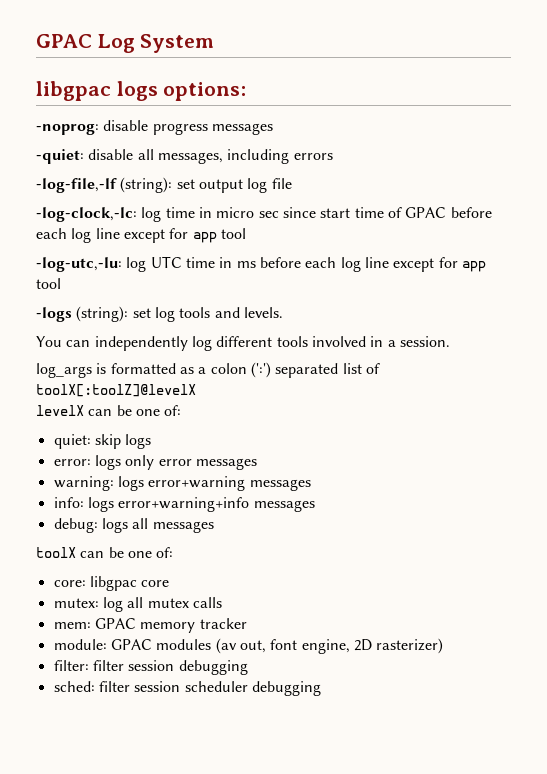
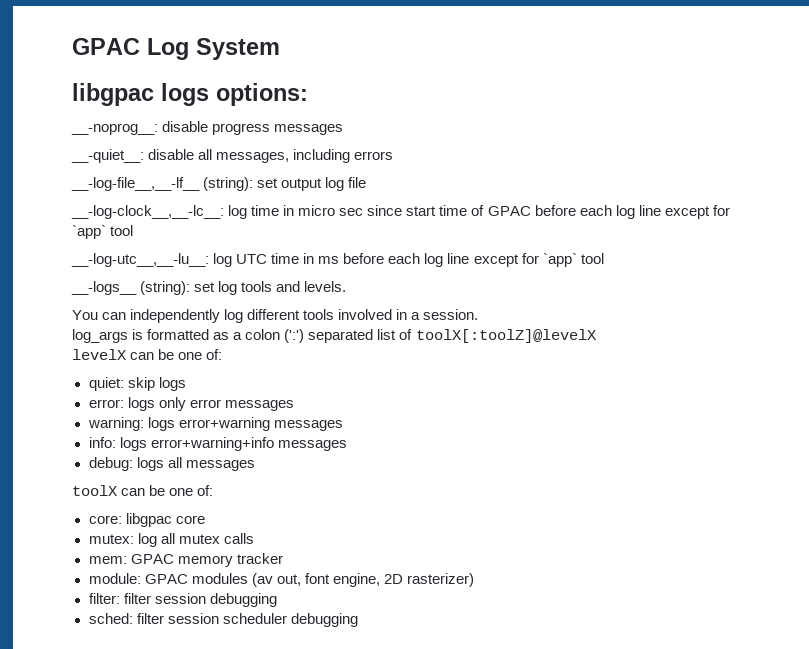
- -noprog: disable progress messages
+ __-noprog__: disable progress messages
- -quiet: disable all messages, including errors
+ __-quiet__: disable all messages, including errors
- -log-file,-lf (string): set output log file
+ __-log-file__,__-lf__ (string): set output log file
- -log-clock,-lc: log time in micro sec since start time of GPAC before each log line except for app tool
- -log-utc,-lu: log UTC time in ms before each log line except for app tool
- -logs (string): set log tools and levels.
+ __-log-clock__,__-lc__: log time in micro sec since start time of GPAC before each log line except for `app` tool
+ __-log-utc__,__-lu__: log UTC time in ms before each log line except for `app` tool
+ __-logs__ (string): set log tools and levels.

